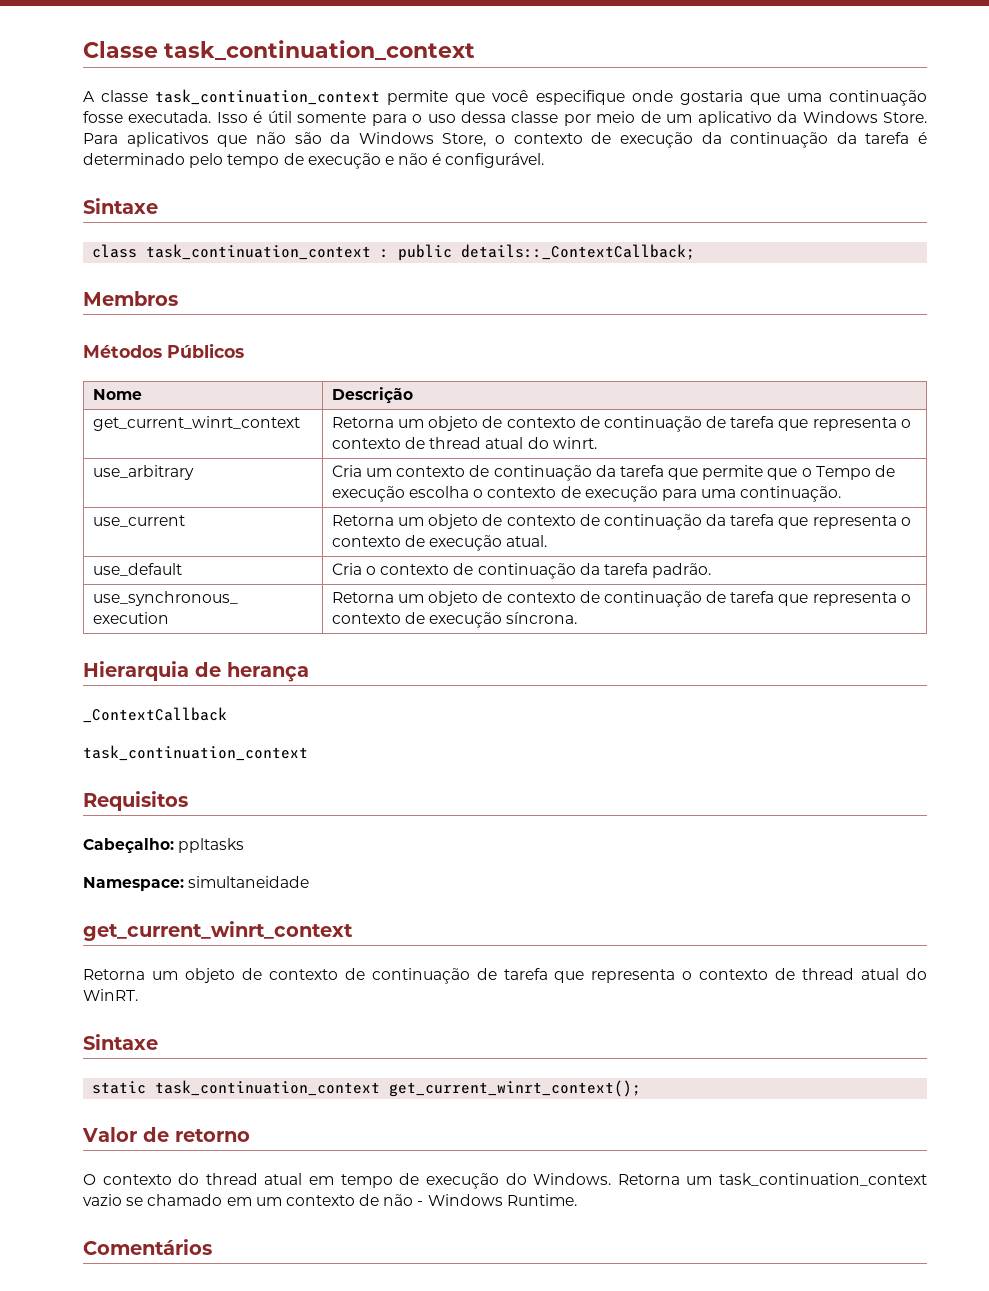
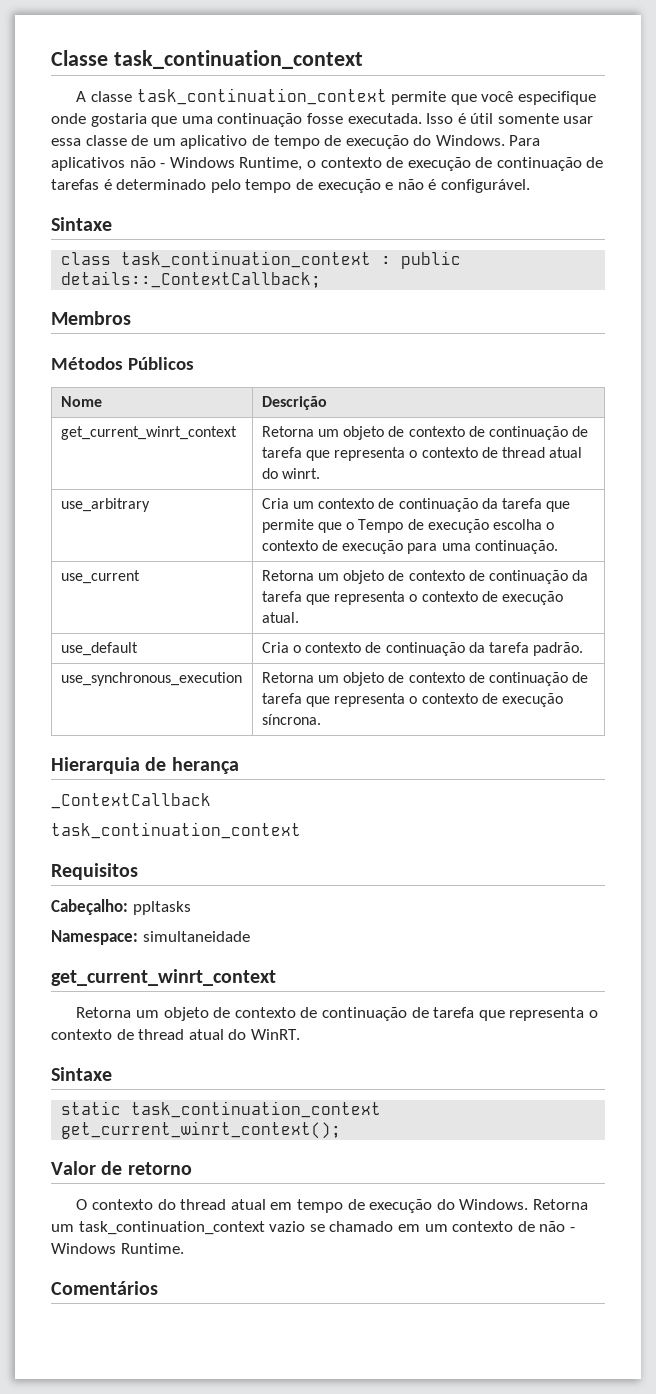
- Isso é útil somente para o uso dessa classe por meio de um aplicativo da Windows Store. Para aplicativos que não são da Windows Store, o contexto de execução da continuação da tarefa é determinado pelo tempo de execução e não é configurável.
+ Isso é útil somente usar essa classe de um aplicativo de tempo de execução do Windows. Para aplicativos não - Windows Runtime, o contexto de execução de continuação de tarefas é determinado pelo tempo de execução e não é configurável.

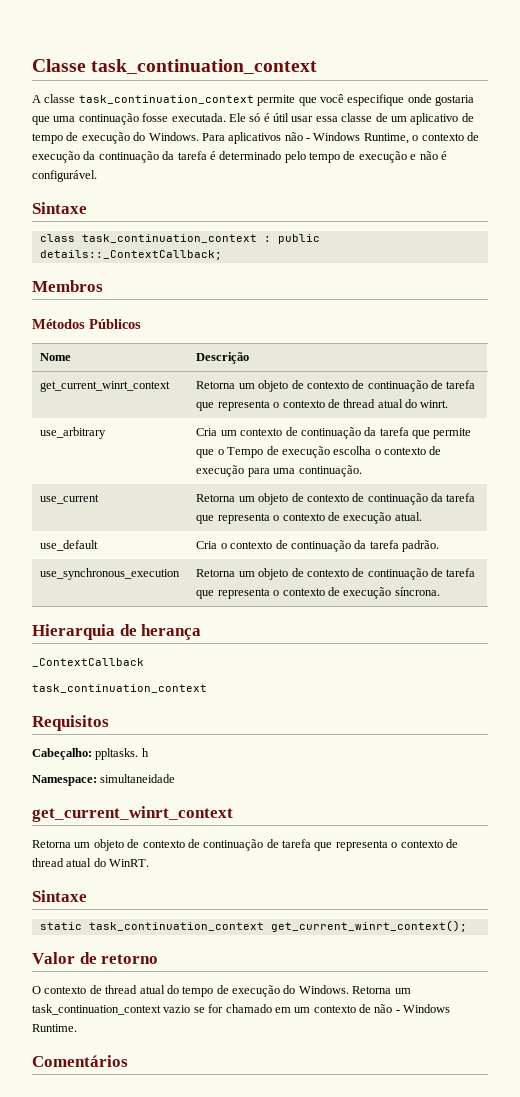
- Isso é útil somente usar essa classe de um aplicativo de tempo de execução do Windows.
+ Ele só é útil usar essa classe de um aplicativo de tempo de execução do Windows.
- Para aplicativos não - Windows Runtime, o contexto de execução de continuação de tarefas é determinado pelo tempo de execução e não é configurável.
+ Para aplicativos não - Windows Runtime, o contexto de execução da continuação da tarefa é determinado pelo tempo de execução e não é configurável.
- Cabeçalho: ppltasks
+ Cabeçalho: ppltasks. h
- O contexto do thread atual em tempo de execução do Windows.
+ O contexto de thread atual do tempo de execução do Windows.
- Retorna um task_continuation_context vazio se chamado em um contexto de não - Windows Runtime.
+ Retorna um task_continuation_context vazio se for chamado em um contexto de não - Windows Runtime.

